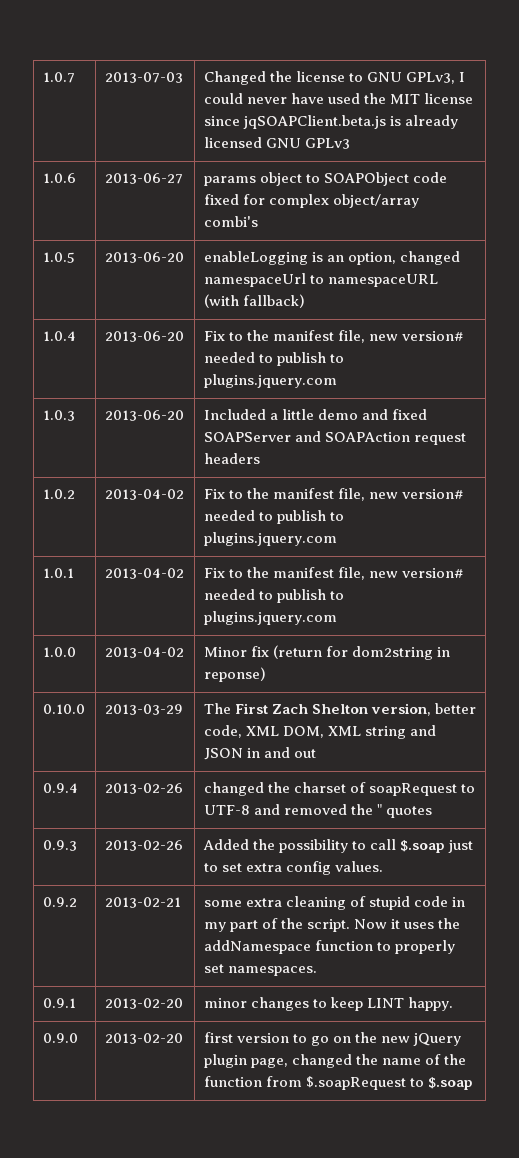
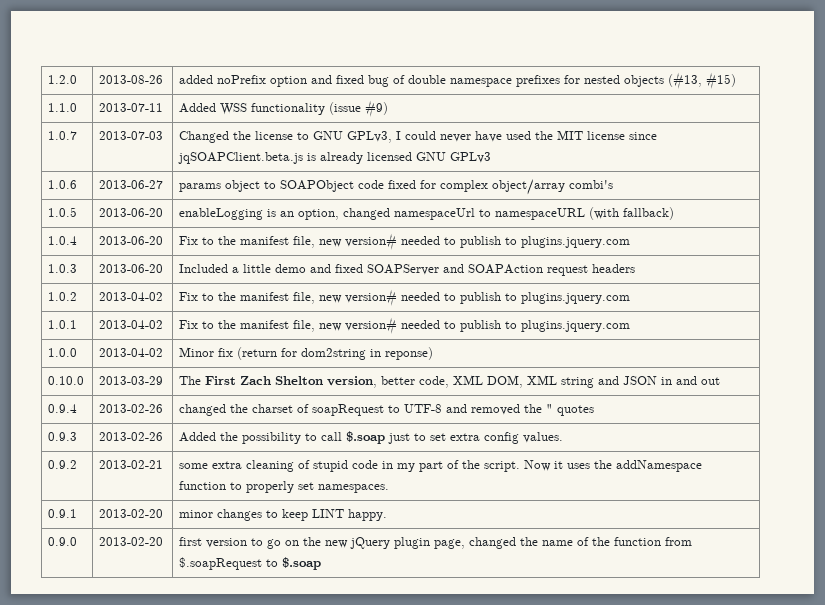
+ 1.2.0 | 2013-08-26 | added noPrefix option and fixed bug of double namespace prefixes for nested objects (#13, #15)
+ 1.1.0 | 2013-07-11 | Added WSS functionality (issue #9)

